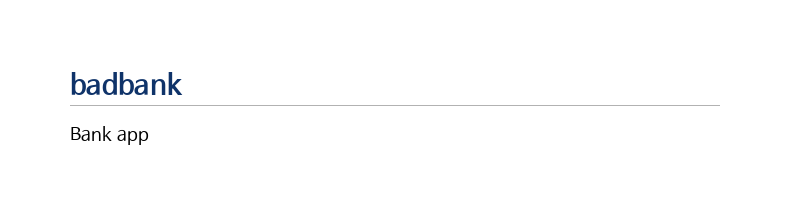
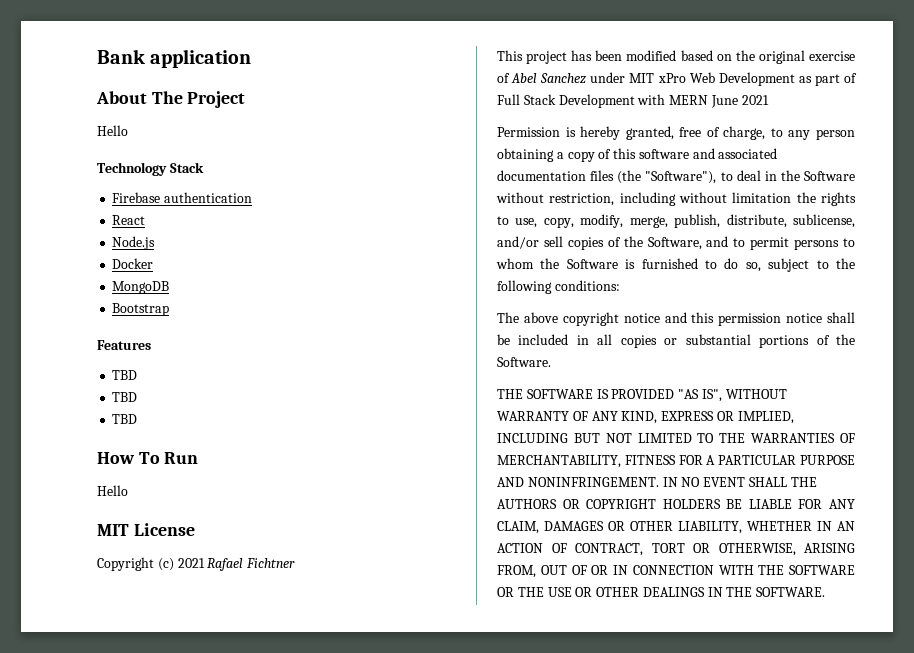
- badbank
- Bank app
+ Bank application
+ About The Project
+ Hello
+ Technology Stack
+ Firebase authentication
+ React
+ Node.js
+ Docker
+ MongoDB
+ Bootstrap
+ Features
+ TBD
+ TBD
+ TBD
+ How To Run
+ Hello
+ MIT License
+ Copyright (c) 2021 Rafael Fichtner
+ This project has been modified based on the original exercise of Abel Sanchez under MIT xPro Web Development as part of Full Stack Development with MERN June 2021
+ Permission is hereby granted, free of charge, to any person obtaining a copy of this software and associated documentation files (the "Software"), to deal in the Software without restriction, including without limitation the rights to use, copy, modify, merge, publish, distribute, sublicense, and/or sell copies of the Software, and to permit persons to whom the Software is furnished to do so, subject to the following conditions:
+ The above copyright notice and this permission notice shall be included in all copies or substantial portions of the Software.
+ THE SOFTWARE IS PROVIDED "AS IS", WITHOUT WARRANTY OF ANY KIND, EXPRESS OR IMPLIED, INCLUDING BUT NOT LIMITED TO THE WARRANTIES OF MERCHANTABILITY, FITNESS FOR A PARTICULAR PURPOSE AND NONINFRINGEMENT. IN NO EVENT SHALL THE AUTHORS OR COPYRIGHT HOLDERS BE LIABLE FOR ANY CLAIM, DAMAGES OR OTHER LIABILITY, WHETHER IN AN ACTION OF CONTRACT, TORT OR OTHERWISE, ARISING FROM, OUT OF OR IN CONNECTION WITH THE SOFTWARE OR THE USE OR OTHER DEALINGS IN THE SOFTWARE.

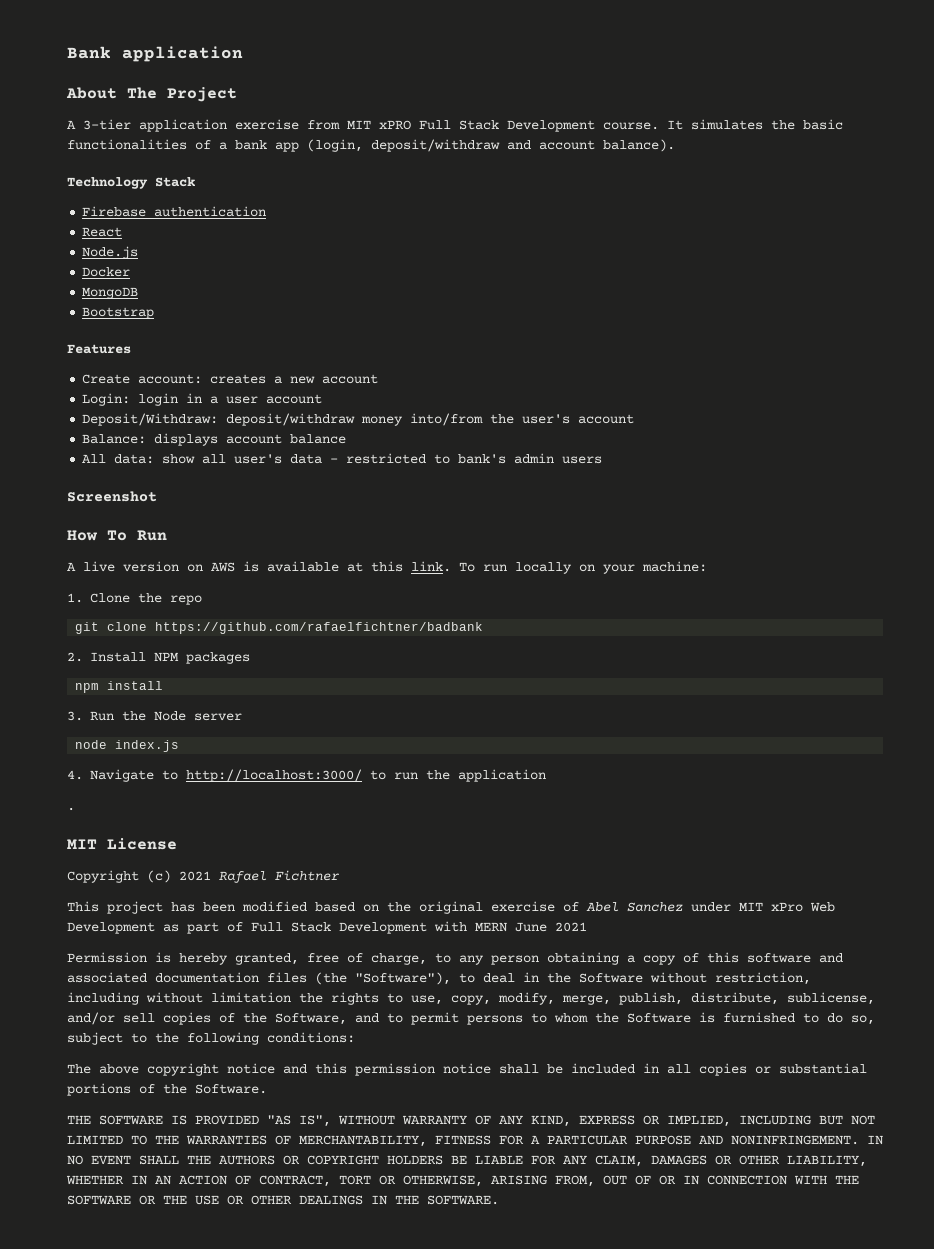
  About The Project
- Hello
+ A 3-tier application exercise from MIT xPRO Full Stack Development course. It simulates the basic functionalities of a bank app (login, deposit/withdraw and account balance).
  Features
- TBD
- TBD
- TBD
+ Create account: creates a new account
+ Login: login in a user account
+ Deposit/Withdraw: deposit/withdraw money into/from the user's account
+ Balance: displays account balance
+ All data: show all user's data - restricted to bank's admin users
+ Screenshot
  How To Run
- Hello
+ A live version on AWS is available at this link. To run locally on your machine:
+ 1. Clone the repo
+ git clone https://github.com/rafaelfichtner/badbank
+ 2. Install NPM packages
+ npm install
+ 3. Run the Node server
+ node index.js
+ 4. Navigate to http://localhost:3000/ to run the application
+ .

